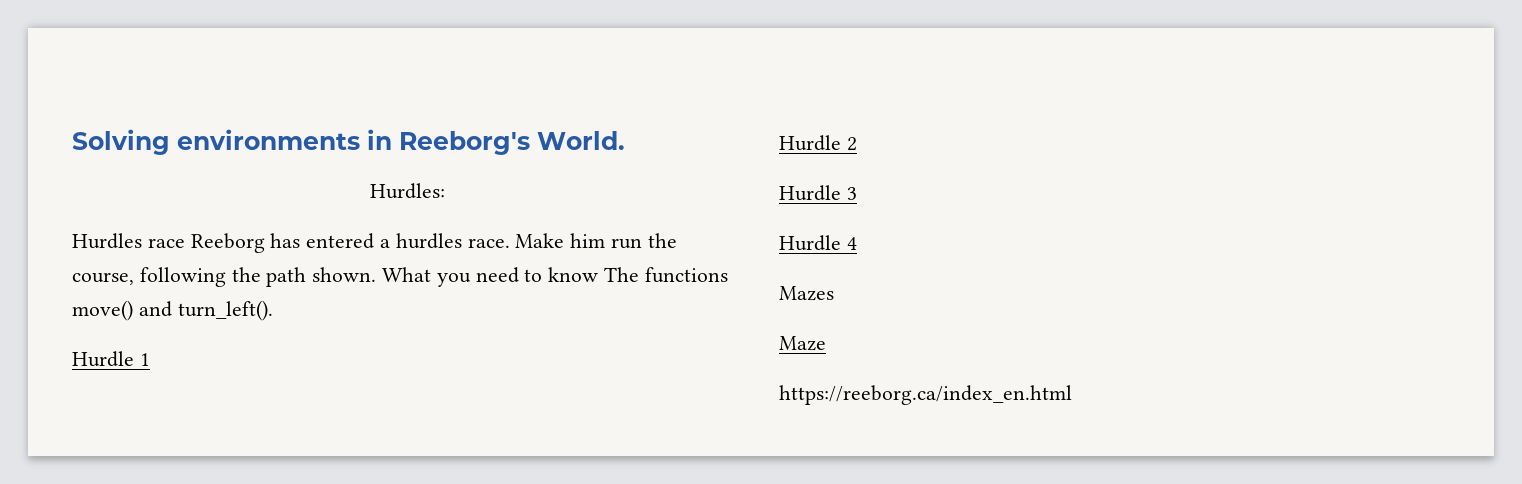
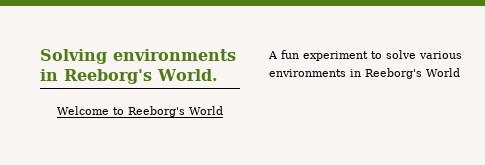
- Hurdles:
- Hurdles race Reeborg has entered a hurdles race. Make him run the course, following the path shown. What you need to know The functions move() and turn_left().
- Hurdle 1
- Hurdle 2
- Hurdle 3
- Hurdle 4
- Mazes
- Maze
- https://reeborg.ca/index_en.html
+ Welcome to Reeborg's World
+ A fun experiment to solve various environments in Reeborg's World

